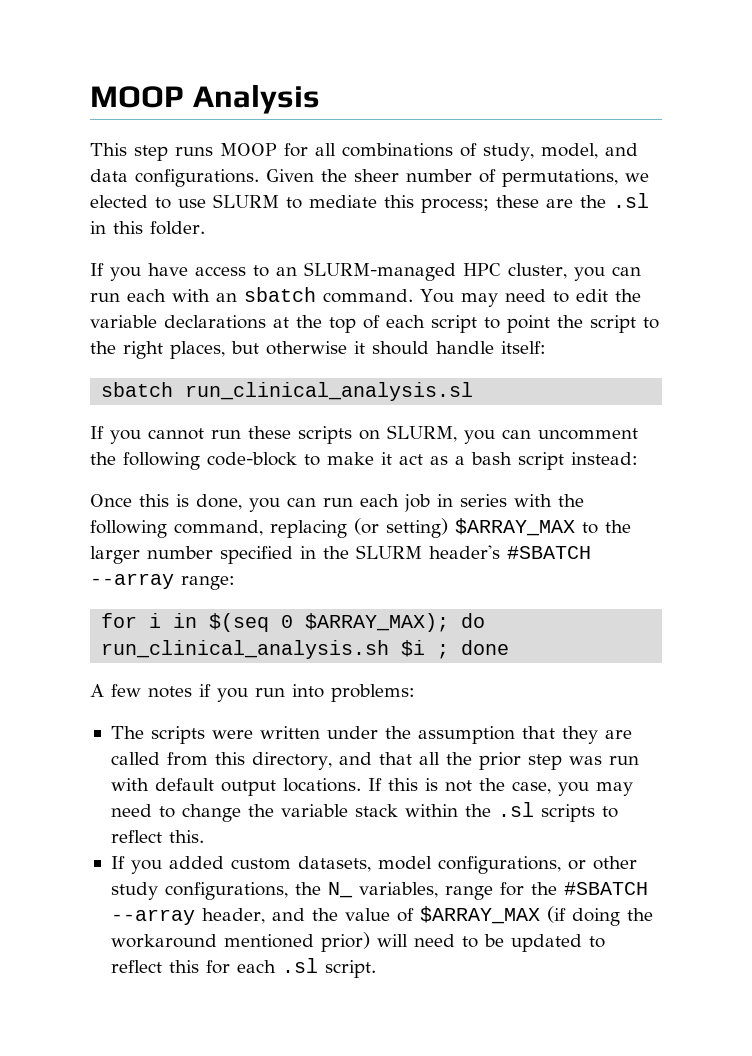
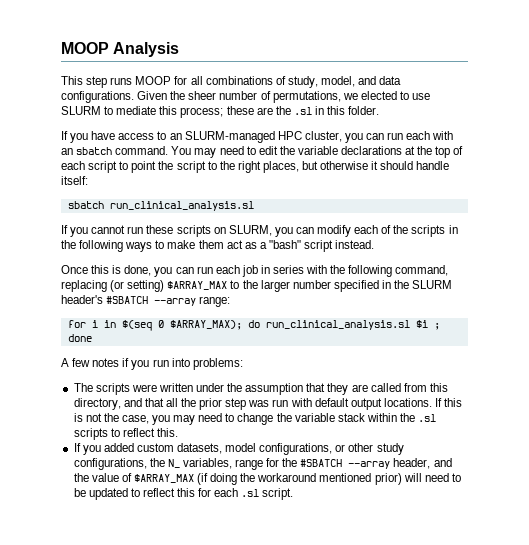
- If you cannot run these scripts on SLURM, you can uncomment the following code-block to make it act as a bash script instead:
+ If you cannot run these scripts on SLURM, you can modify each of the scripts in the following ways to make them act as a "bash" script instead.
- for i in $(seq 0 $ARRAY_MAX); do run_clinical_analysis.sh $i ; done
+ for i in $(seq 0 $ARRAY_MAX); do run_clinical_analysis.sl $i ; done

